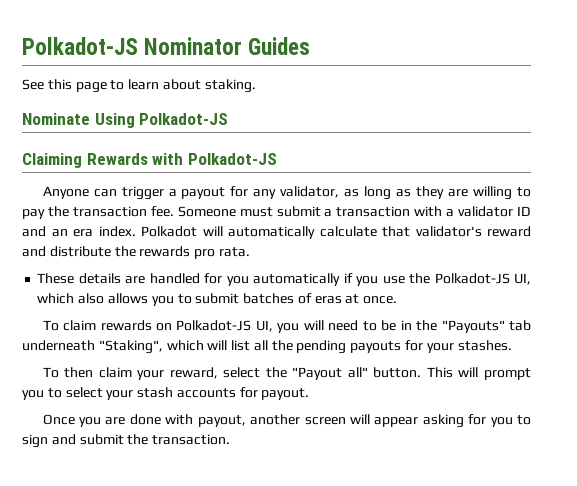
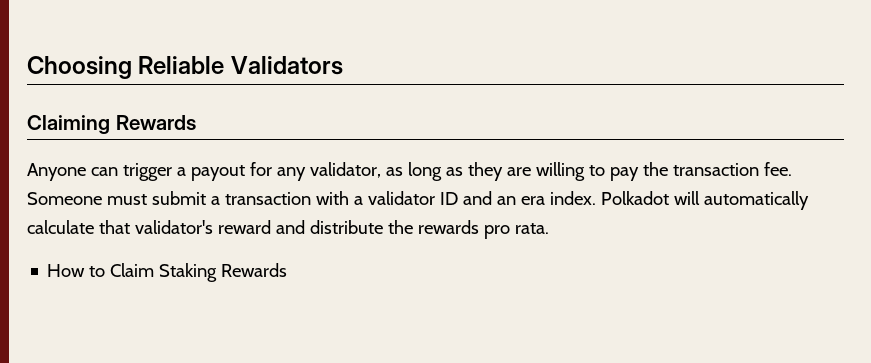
- Polkadot-JS Nominator Guides
- See this page to learn about staking.
- Nominate Using Polkadot-JS
+ Choosing Reliable Validators
- Claiming Rewards with Polkadot-JS
+ Claiming Rewards
- These details are handled for you automatically if you use the Polkadot-JS UI, which also allows you to submit batches of eras at once.
- To claim rewards on Polkadot-JS UI, you will need to be in the "Payouts" tab underneath "Staking", which will list all the pending payouts for your stashes.
- To then claim your reward, select the "Payout all" button. This will prompt you to select your stash accounts for payout.
- Once you are done with payout, another screen will appear asking for you to sign and submit the transaction.
+ How to Claim Staking Rewards

